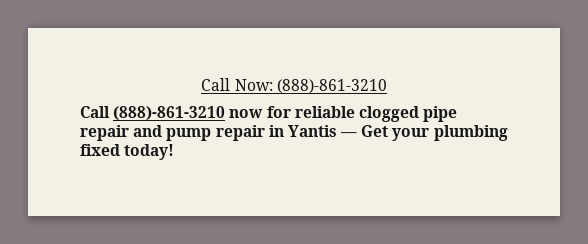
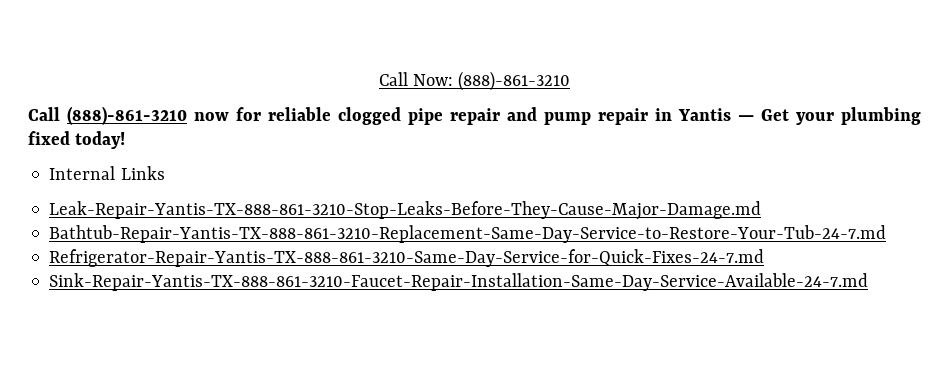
+ Internal Links
+ Leak-Repair-Yantis-TX-888-861-3210-Stop-Leaks-Before-They-Cause-Major-Damage.md
+ Bathtub-Repair-Yantis-TX-888-861-3210-Replacement-Same-Day-Service-to-Restore-Your-Tub-24-7.md
+ Refrigerator-Repair-Yantis-TX-888-861-3210-Same-Day-Service-for-Quick-Fixes-24-7.md
+ Sink-Repair-Yantis-TX-888-861-3210-Faucet-Repair-Installation-Same-Day-Service-Available-24-7.md

